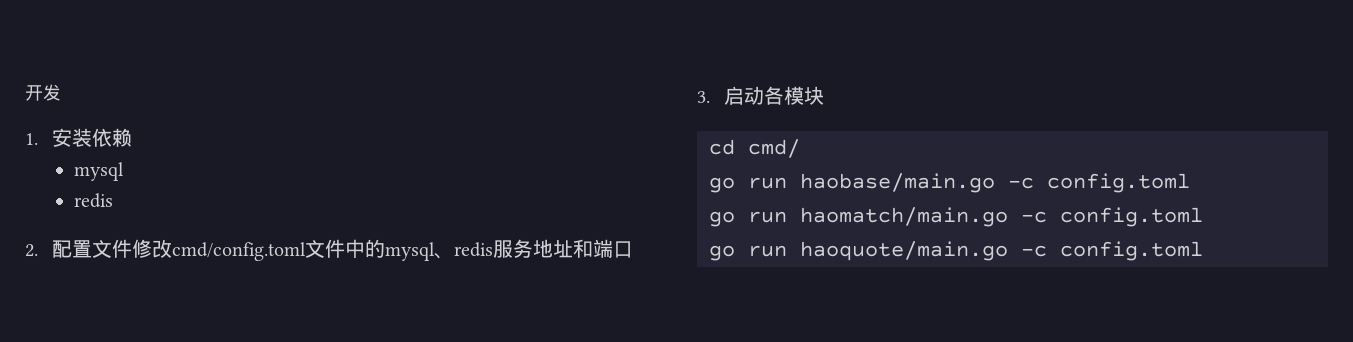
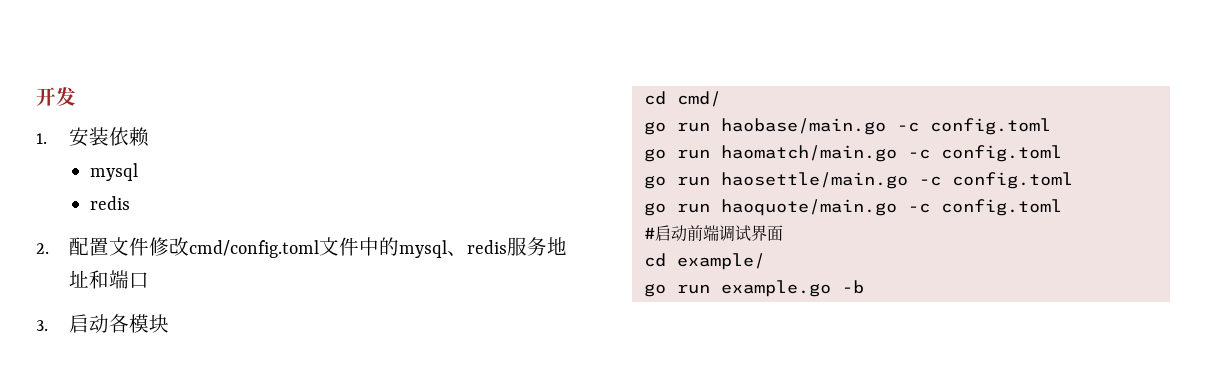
+ go run haosettle/main.go -c config.toml
+ #启动前端调试界面
+ cd example/
+ go run example.go -b

